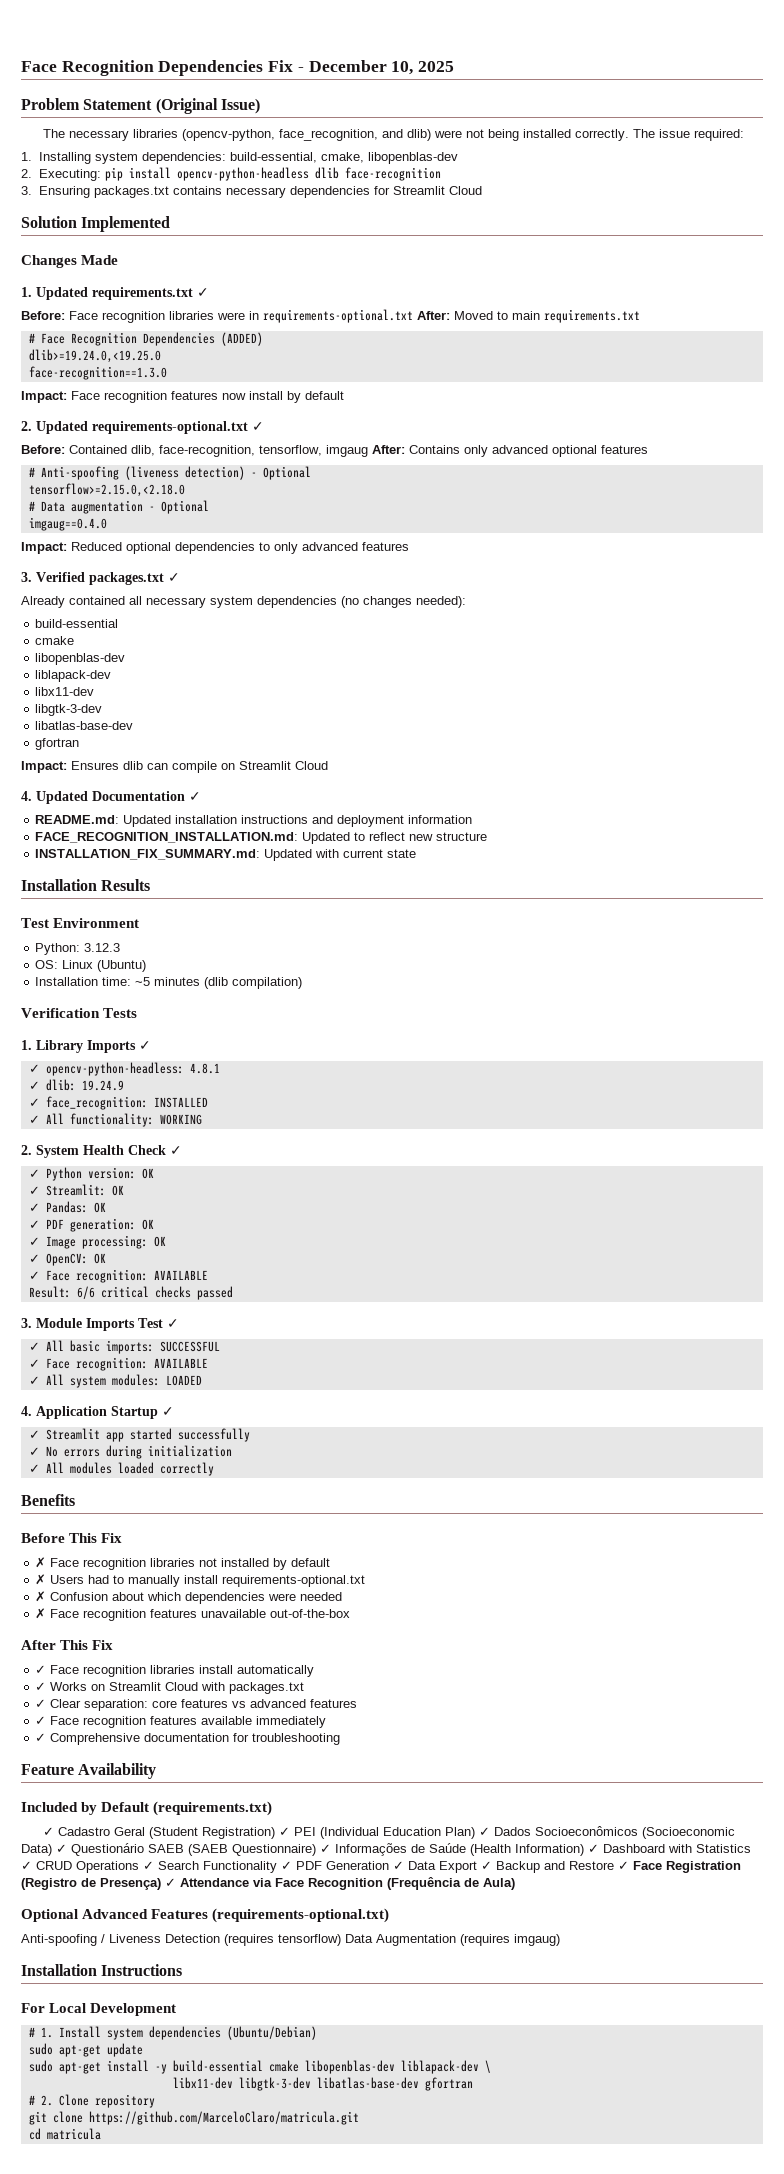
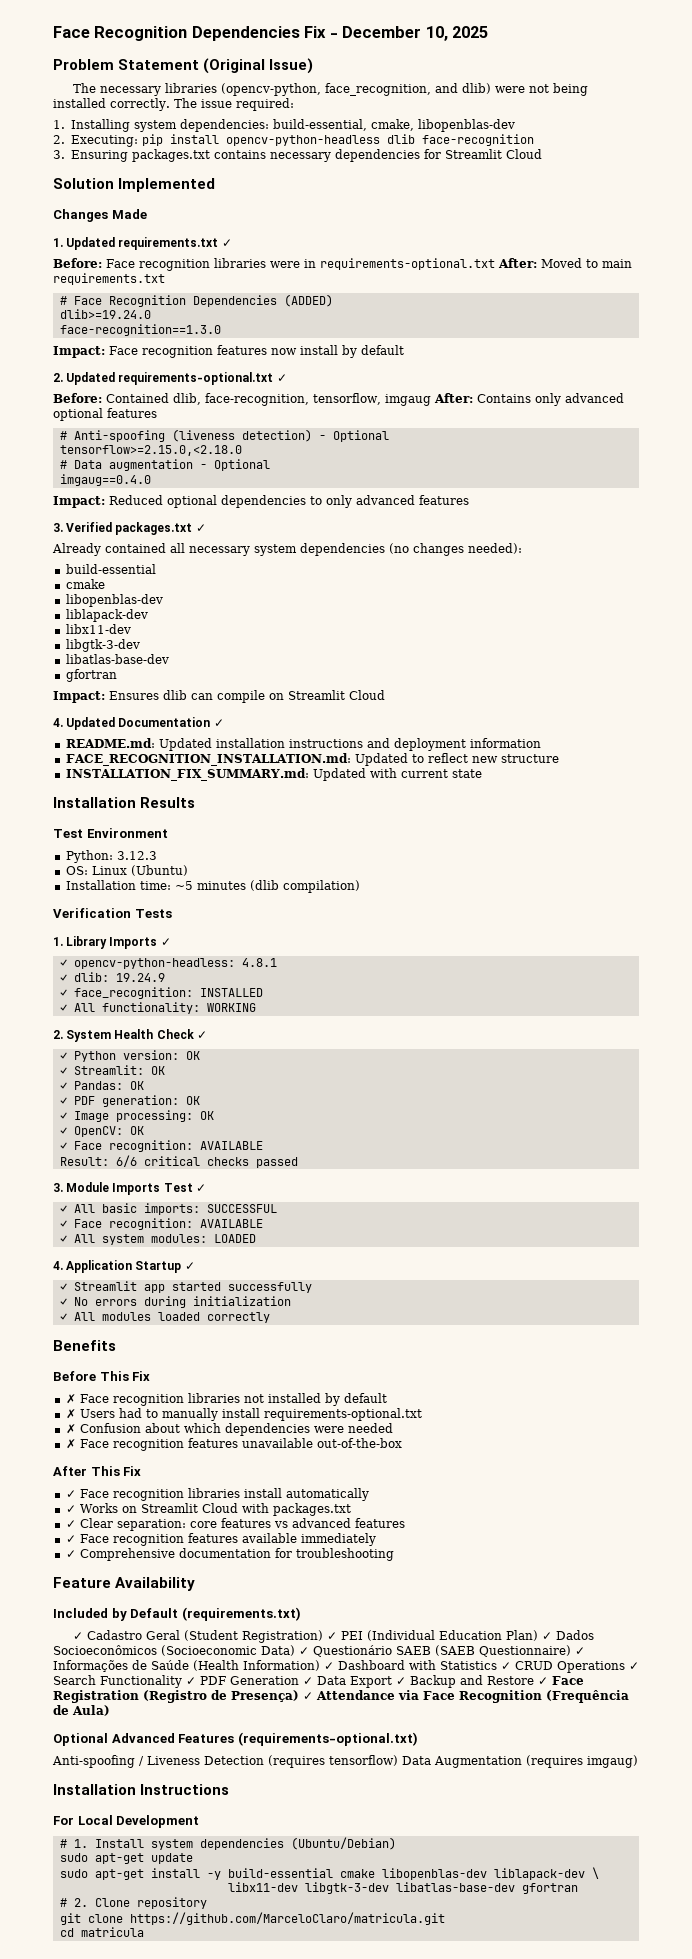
- dlib>=19.24.0,<19.25.0
+ dlib>=19.24.0

